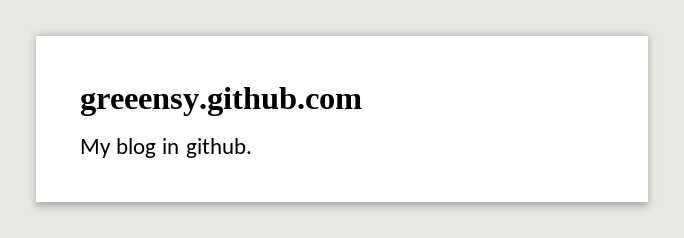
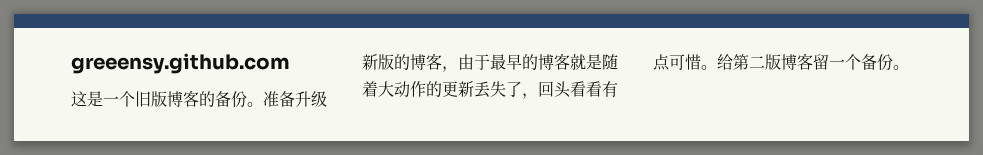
- My blog in github.
+ 这是一个旧版博客的备份。准备升级新版的博客，由于最早的博客就是随着大动作的更新丢失了，回头看看有点可惜。给第二版博客留一个备份。

